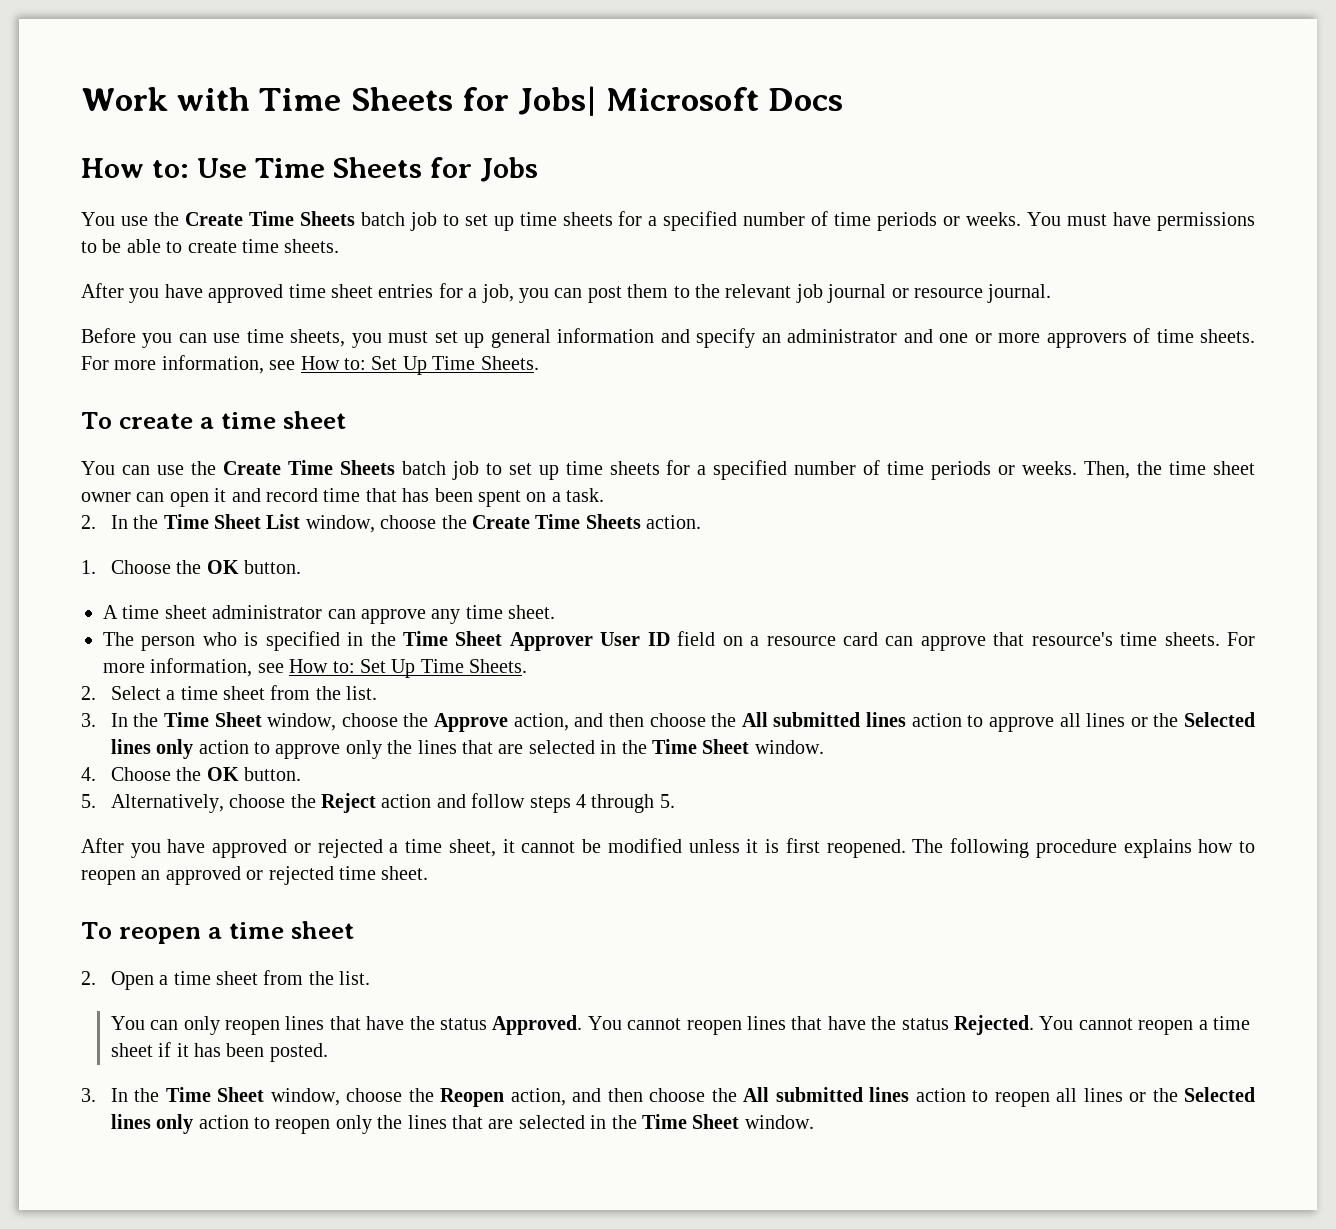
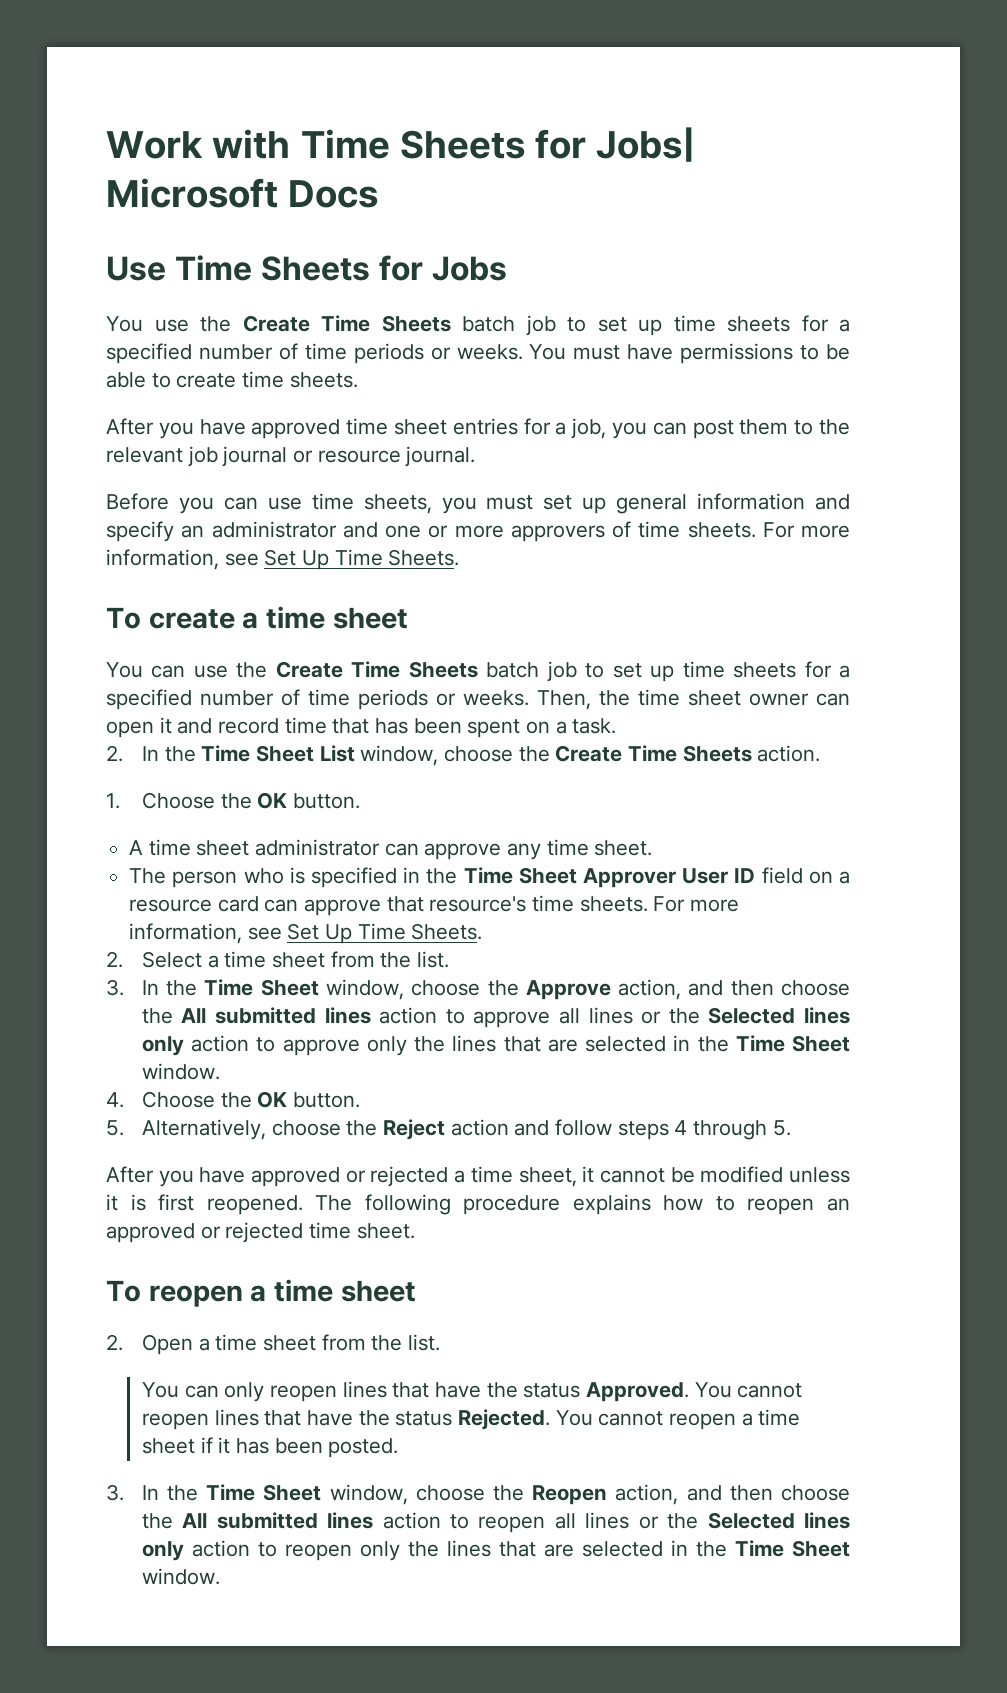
- How to: Use Time Sheets for Jobs
+ Use Time Sheets for Jobs
- Before you can use time sheets, you must set up general information and specify an administrator and one or more approvers of time sheets. For more information, see How to: Set Up Time Sheets.
+ Before you can use time sheets, you must set up general information and specify an administrator and one or more approvers of time sheets. For more information, see Set Up Time Sheets.
- The person who is specified in the Time Sheet Approver User ID field on a resource card can approve that resource's time sheets. For more information, see How to: Set Up Time Sheets.
+ The person who is specified in the Time Sheet Approver User ID field on a resource card can approve that resource's time sheets. For more information, see Set Up Time Sheets.

